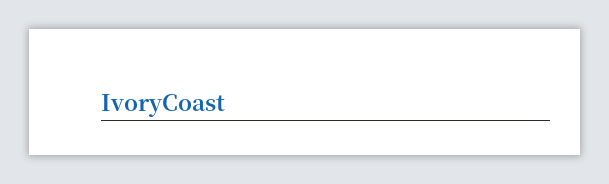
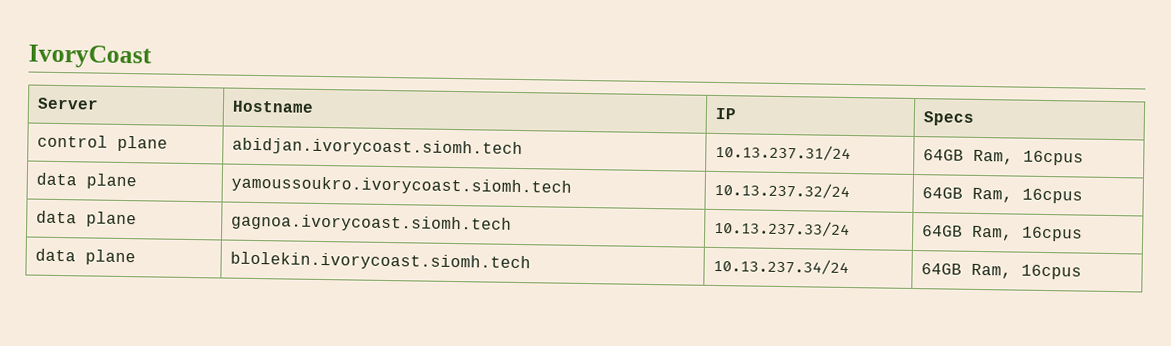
+ Server | Hostname | IP | Specs
+ control plane | abidjan.ivorycoast.siomh.tech | 10.13.237.31/24 | 64GB Ram, 16cpus
+ data plane | yamoussoukro.ivorycoast.siomh.tech | 10.13.237.32/24 | 64GB Ram, 16cpus
+ data plane | gagnoa.ivorycoast.siomh.tech | 10.13.237.33/24 | 64GB Ram, 16cpus
+ data plane | blolekin.ivorycoast.siomh.tech | 10.13.237.34/24 | 64GB Ram, 16cpus

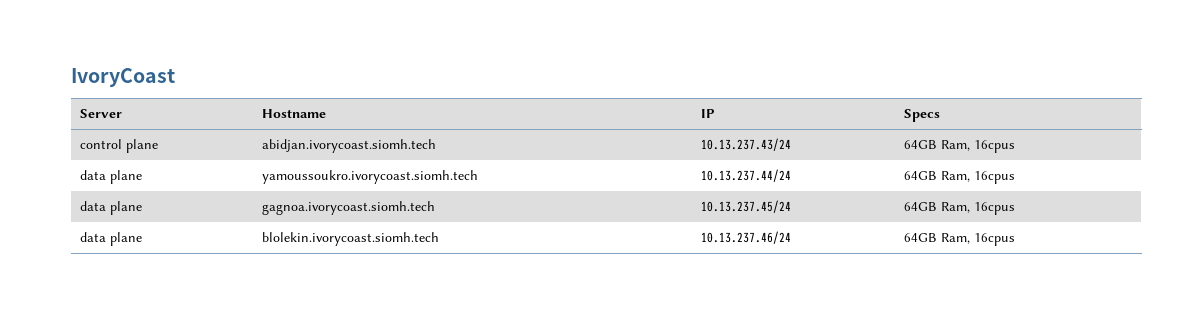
- control plane | abidjan.ivorycoast.siomh.tech | 10.13.237.31/24 | 64GB Ram, 16cpus
+ control plane | abidjan.ivorycoast.siomh.tech | 10.13.237.43/24 | 64GB Ram, 16cpus
- data plane | yamoussoukro.ivorycoast.siomh.tech | 10.13.237.32/24 | 64GB Ram, 16cpus
+ data plane | yamoussoukro.ivorycoast.siomh.tech | 10.13.237.44/24 | 64GB Ram, 16cpus
- data plane | gagnoa.ivorycoast.siomh.tech | 10.13.237.33/24 | 64GB Ram, 16cpus
+ data plane | gagnoa.ivorycoast.siomh.tech | 10.13.237.45/24 | 64GB Ram, 16cpus
- data plane | blolekin.ivorycoast.siomh.tech | 10.13.237.34/24 | 64GB Ram, 16cpus
+ data plane | blolekin.ivorycoast.siomh.tech | 10.13.237.46/24 | 64GB Ram, 16cpus

